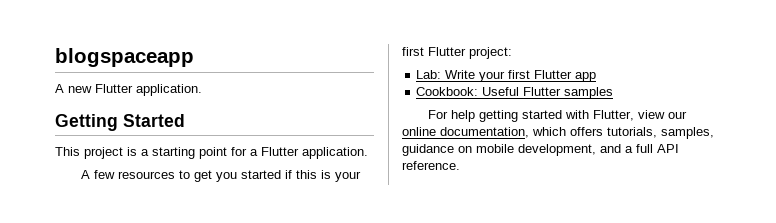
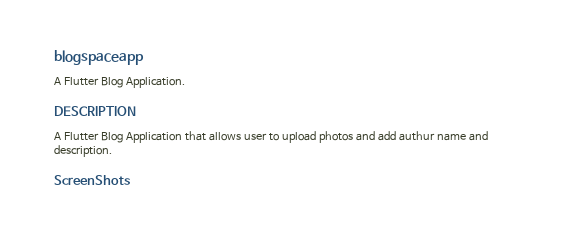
- A new Flutter application.
- Getting Started
- This project is a starting point for a Flutter application.
- A few resources to get you started if this is your first Flutter project:
- Lab: Write your first Flutter app
- Cookbook: Useful Flutter samples
- For help getting started with Flutter, view our online documentation, which offers tutorials, samples, guidance on mobile development, and a full API reference.
+ A Flutter Blog Application.
+ DESCRIPTION
+ A Flutter Blog Application that allows user to upload photos and add authur name and description.
+ ScreenShots

